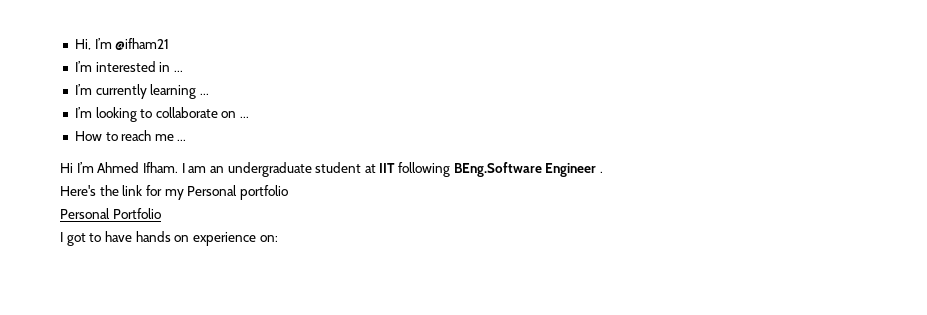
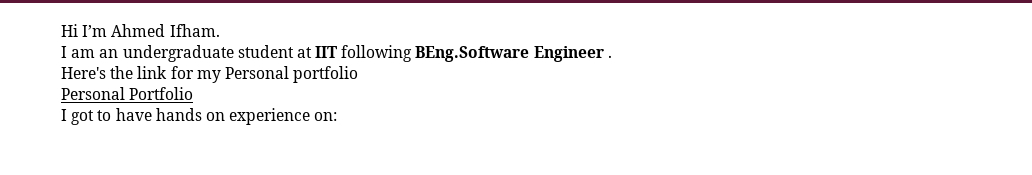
- Hi, I’m @ifham21
- I’m interested in ...
- I’m currently learning ...
- I’m looking to collaborate on ...
- How to reach me ...
- Hi I’m Ahmed Ifham. I am an undergraduate student at IIT following BEng.Software Engineer .
+ Hi I’m Ahmed Ifham.
+ I am an undergraduate student at IIT following BEng.Software Engineer .

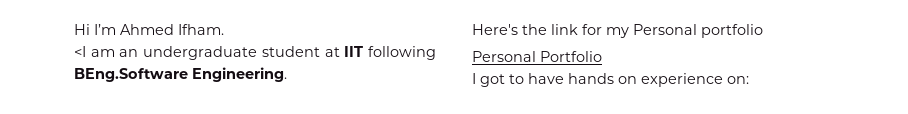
- I am an undergraduate student at IIT following BEng.Software Engineer .
+ <I am an undergraduate student at IIT following BEng.Software Engineering.

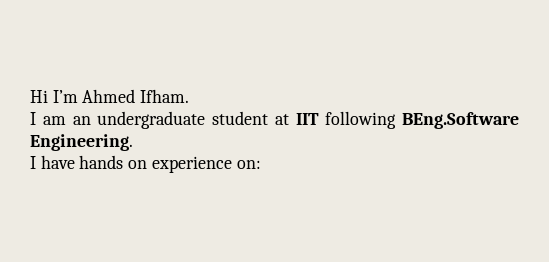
- <I am an undergraduate student at IIT following BEng.Software Engineering.
+ I am an undergraduate student at IIT following BEng.Software Engineering.
- Here's the link for my Personal portfolio
- Personal Portfolio
- I got to have hands on experience on:
+ I have hands on experience on:

